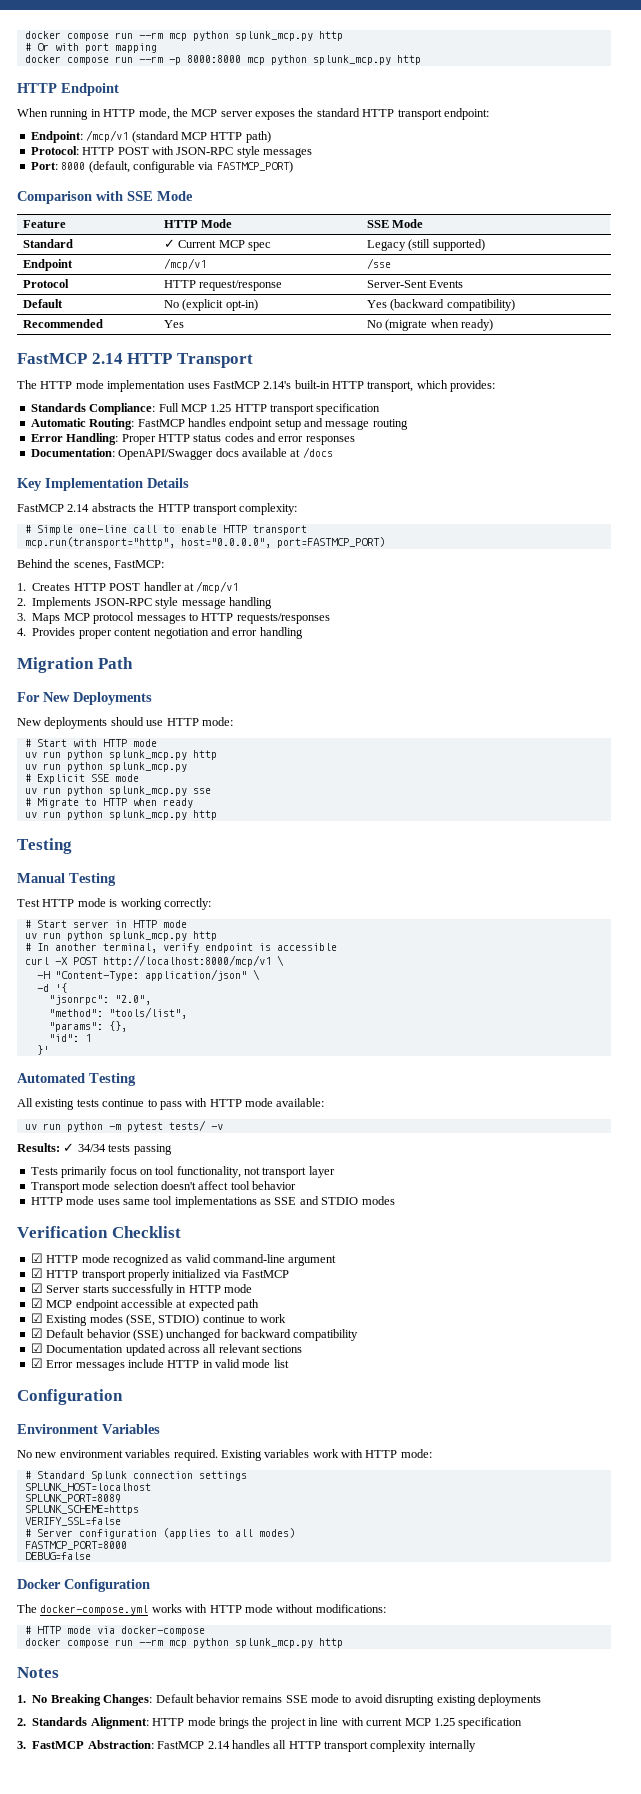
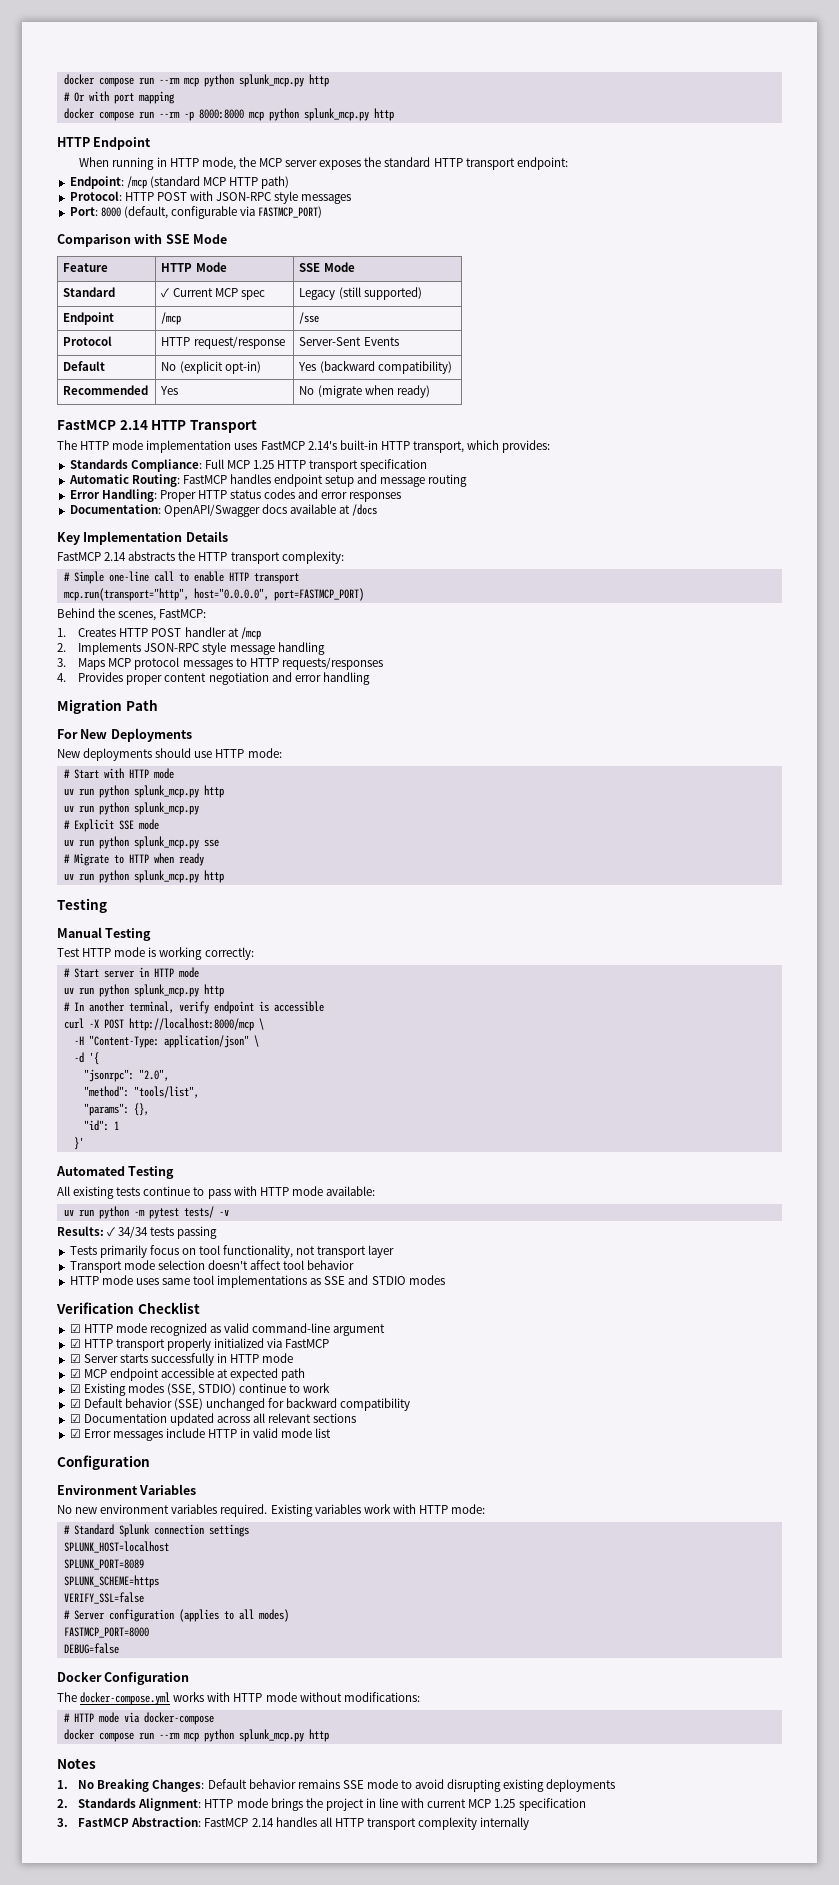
- Endpoint: /mcp/v1 (standard MCP HTTP path)
+ Endpoint: /mcp (standard MCP HTTP path)
- Endpoint | /mcp/v1 | /sse
+ Endpoint | /mcp | /sse
- 1. Creates HTTP POST handler at /mcp/v1
+ 1. Creates HTTP POST handler at /mcp
- curl -X POST http://localhost:8000/mcp/v1 \
+ curl -X POST http://localhost:8000/mcp \

